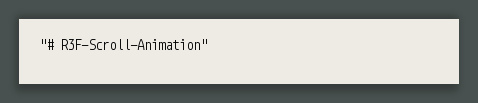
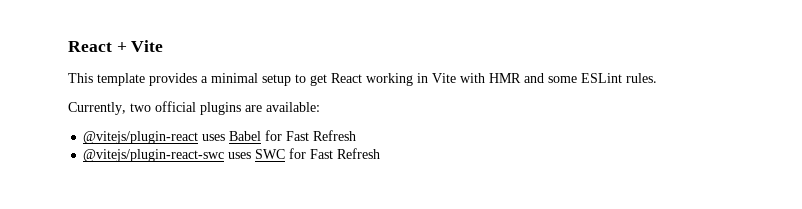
- "# R3F-Scroll-Animation"
+ React + Vite
+ This template provides a minimal setup to get React working in Vite with HMR and some ESLint rules.
+ Currently, two official plugins are available:
+ @vitejs/plugin-react uses Babel for Fast Refresh
+ @vitejs/plugin-react-swc uses SWC for Fast Refresh

